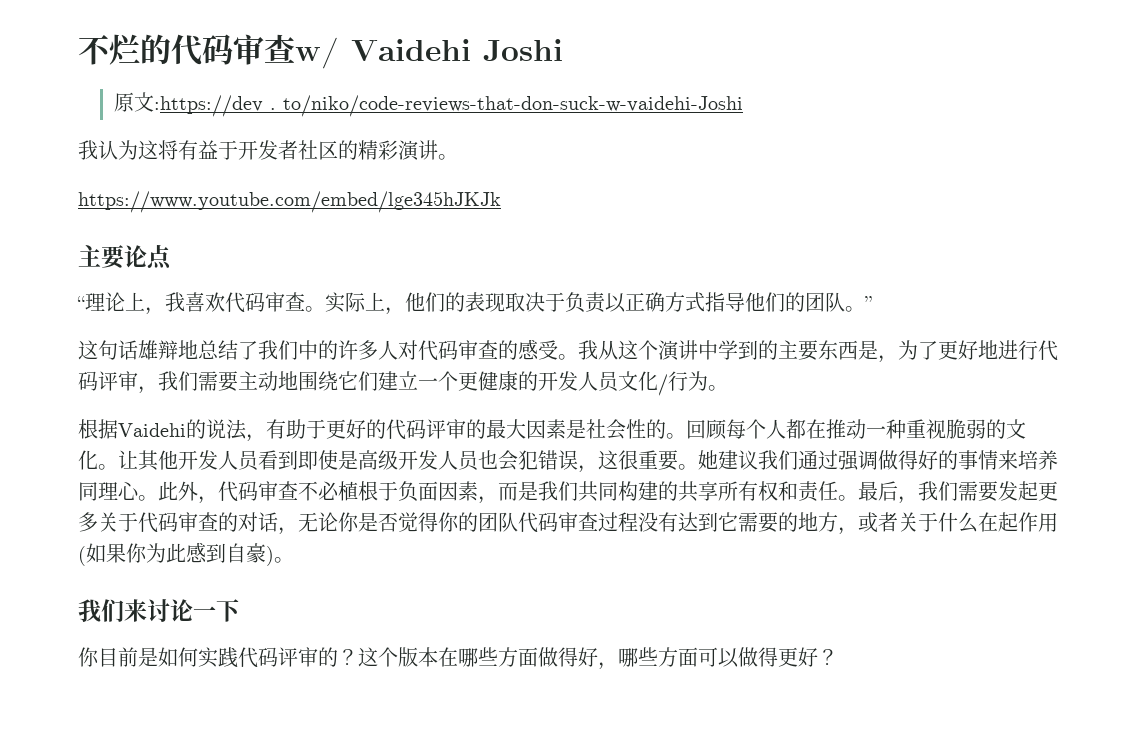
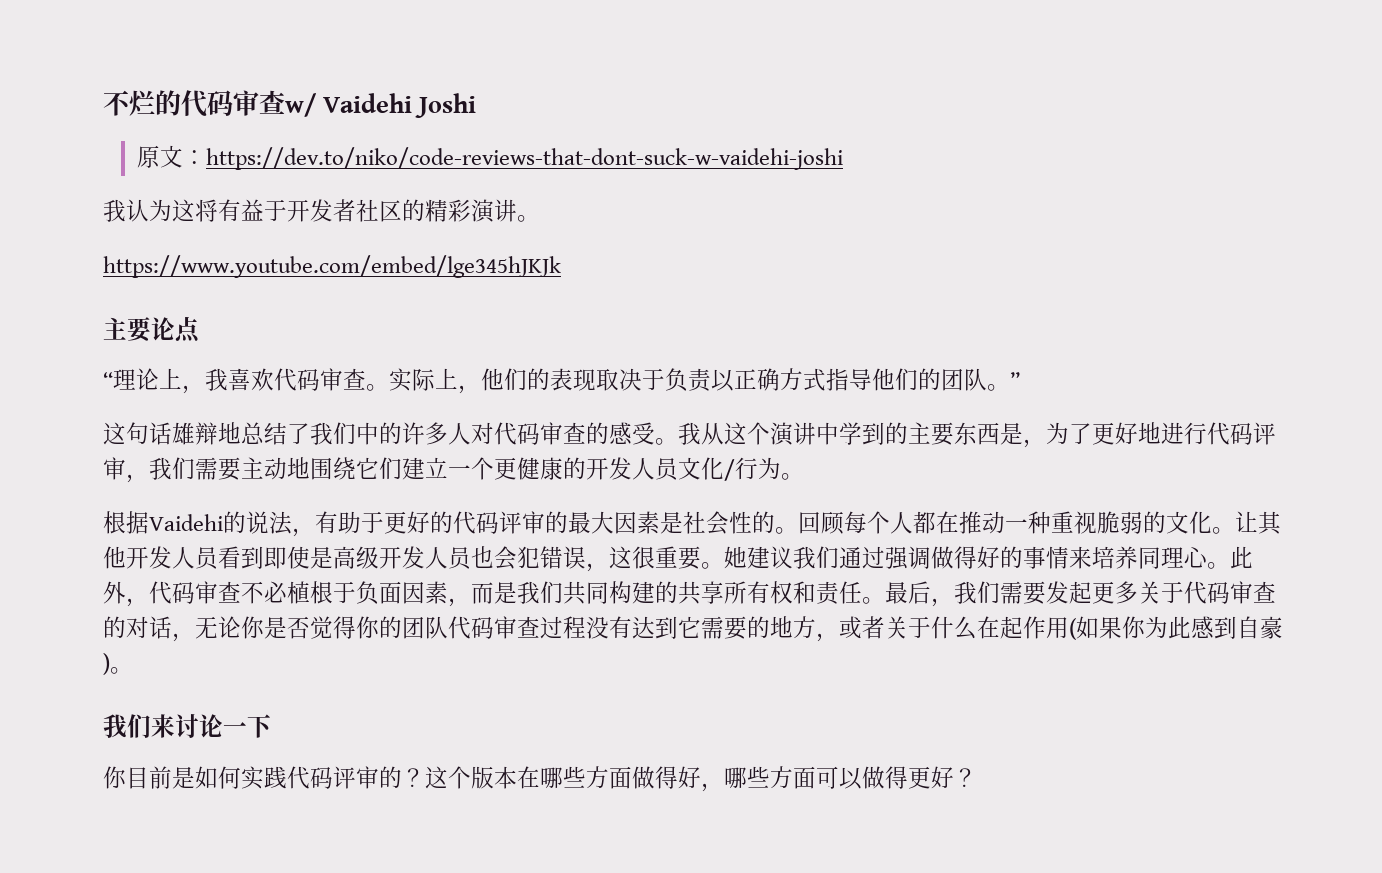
- 原文:https://dev . to/niko/code-reviews-that-don-suck-w-vaidehi-Joshi
+ 原文：https://dev.to/niko/code-reviews-that-dont-suck-w-vaidehi-joshi

